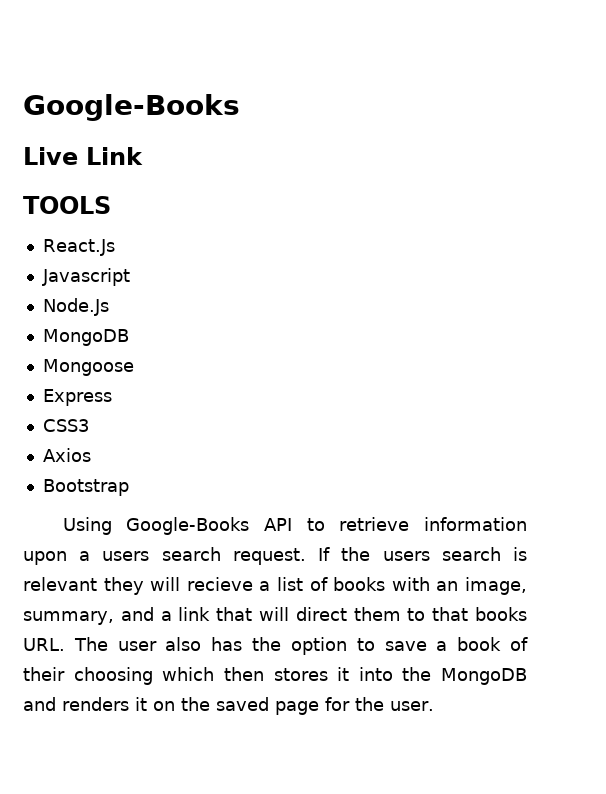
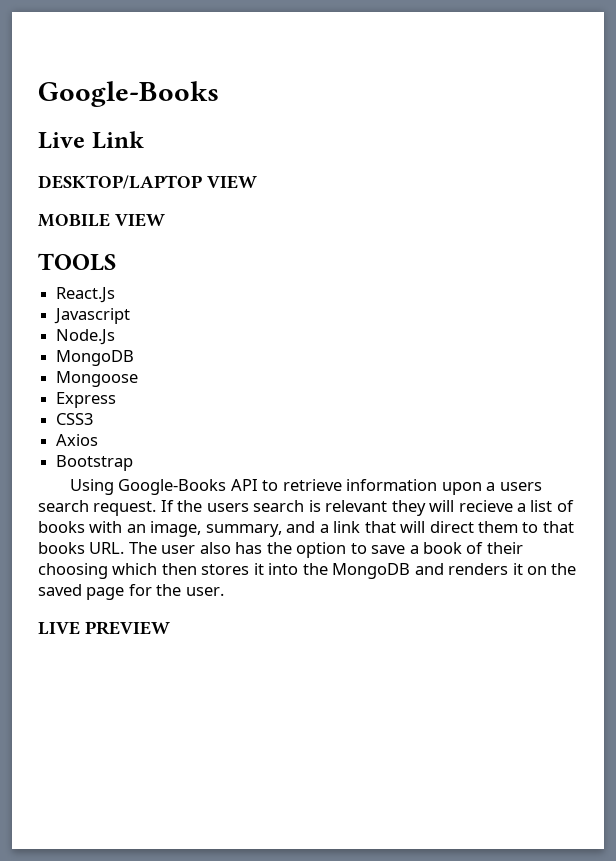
+ DESKTOP/LAPTOP VIEW
+ MOBILE VIEW
+ LIVE PREVIEW

